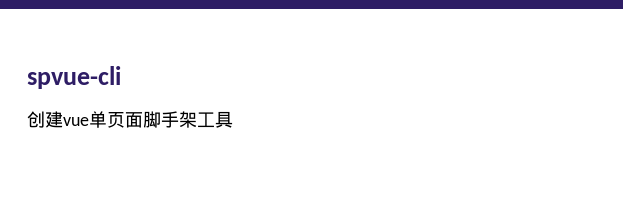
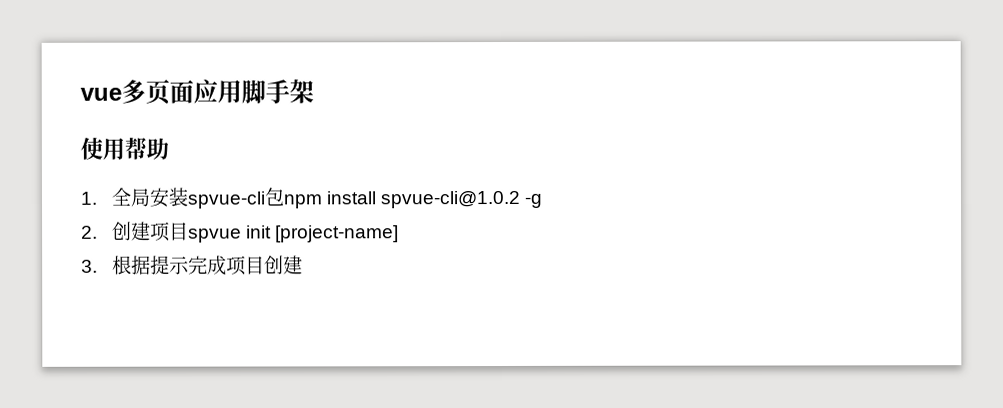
- spvue-cli
- 创建vue单页面脚手架工具
+ vue多页面应用脚手架
+ 使用帮助
+ 1.全局安装spvue-cli包npm install spvue-cli@1.0.2 -g
+ 2.创建项目spvue init [project-name]
+ 3.根据提示完成项目创建

